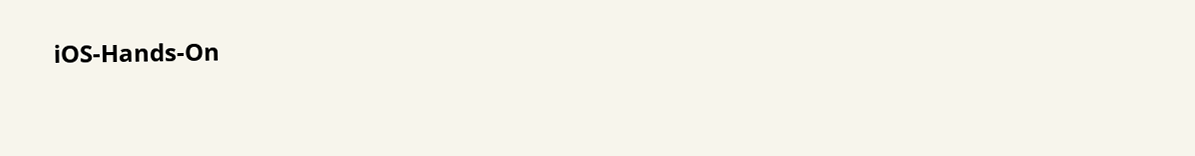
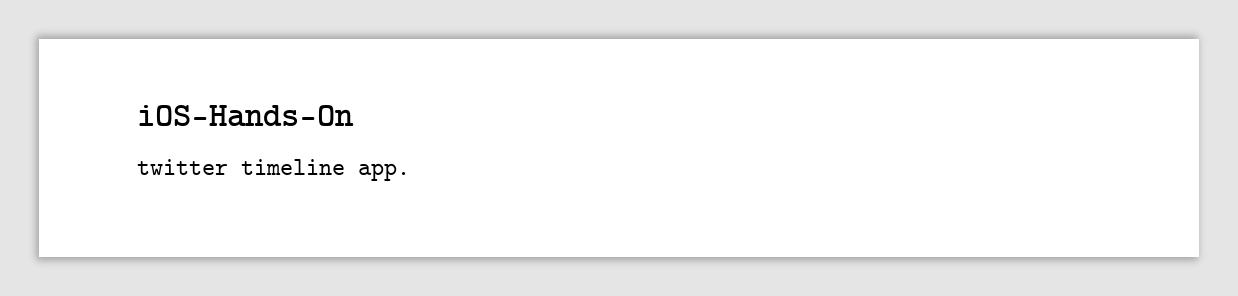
+ twitter timeline app.

